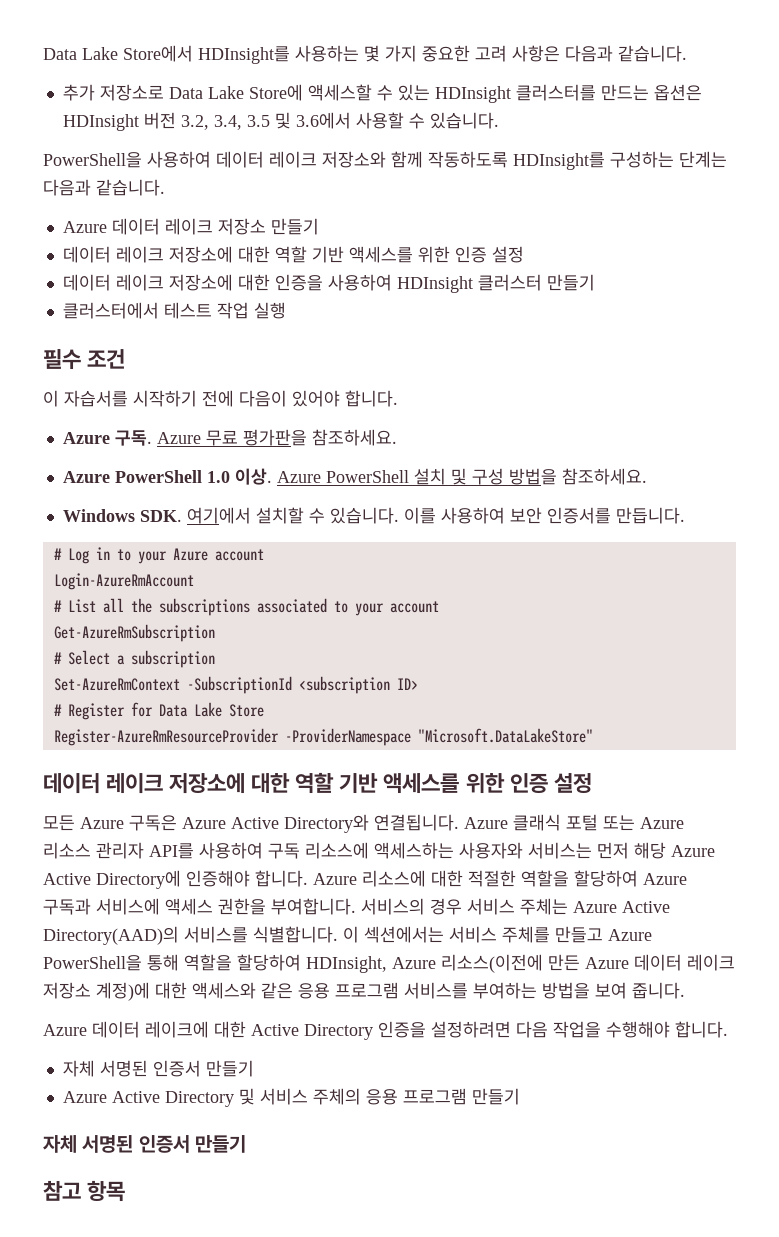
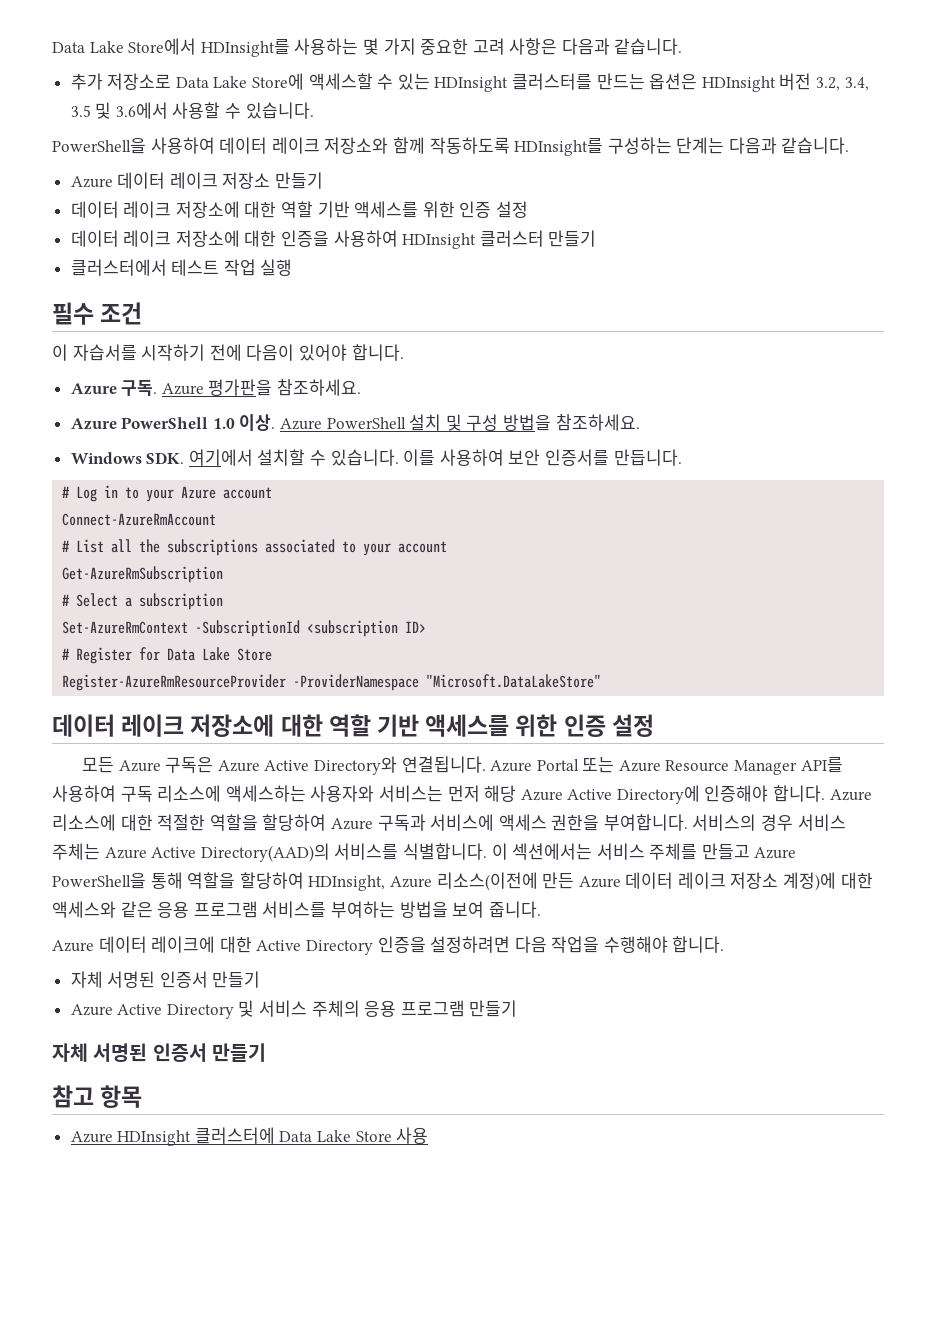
- Azure 무료 평가판을 참조하세요.
+ Azure 평가판을 참조하세요.
- Login-AzureRmAccount
+ Connect-AzureRmAccount
- Azure 클래식 포털 또는 Azure 리소스 관리자 API를 사용하여 구독 리소스에 액세스하는 사용자와 서비스는 먼저 해당 Azure Active Directory에 인증해야 합니다.
+ Azure Portal 또는 Azure Resource Manager API를 사용하여 구독 리소스에 액세스하는 사용자와 서비스는 먼저 해당 Azure Active Directory에 인증해야 합니다.
+ Azure HDInsight 클러스터에 Data Lake Store 사용

